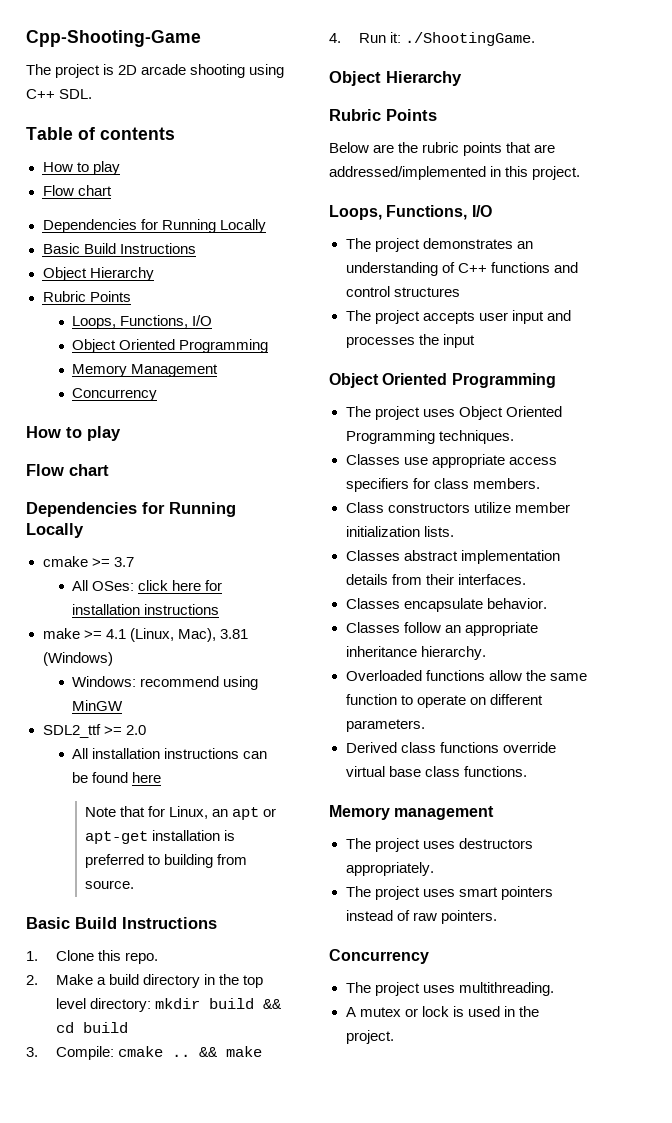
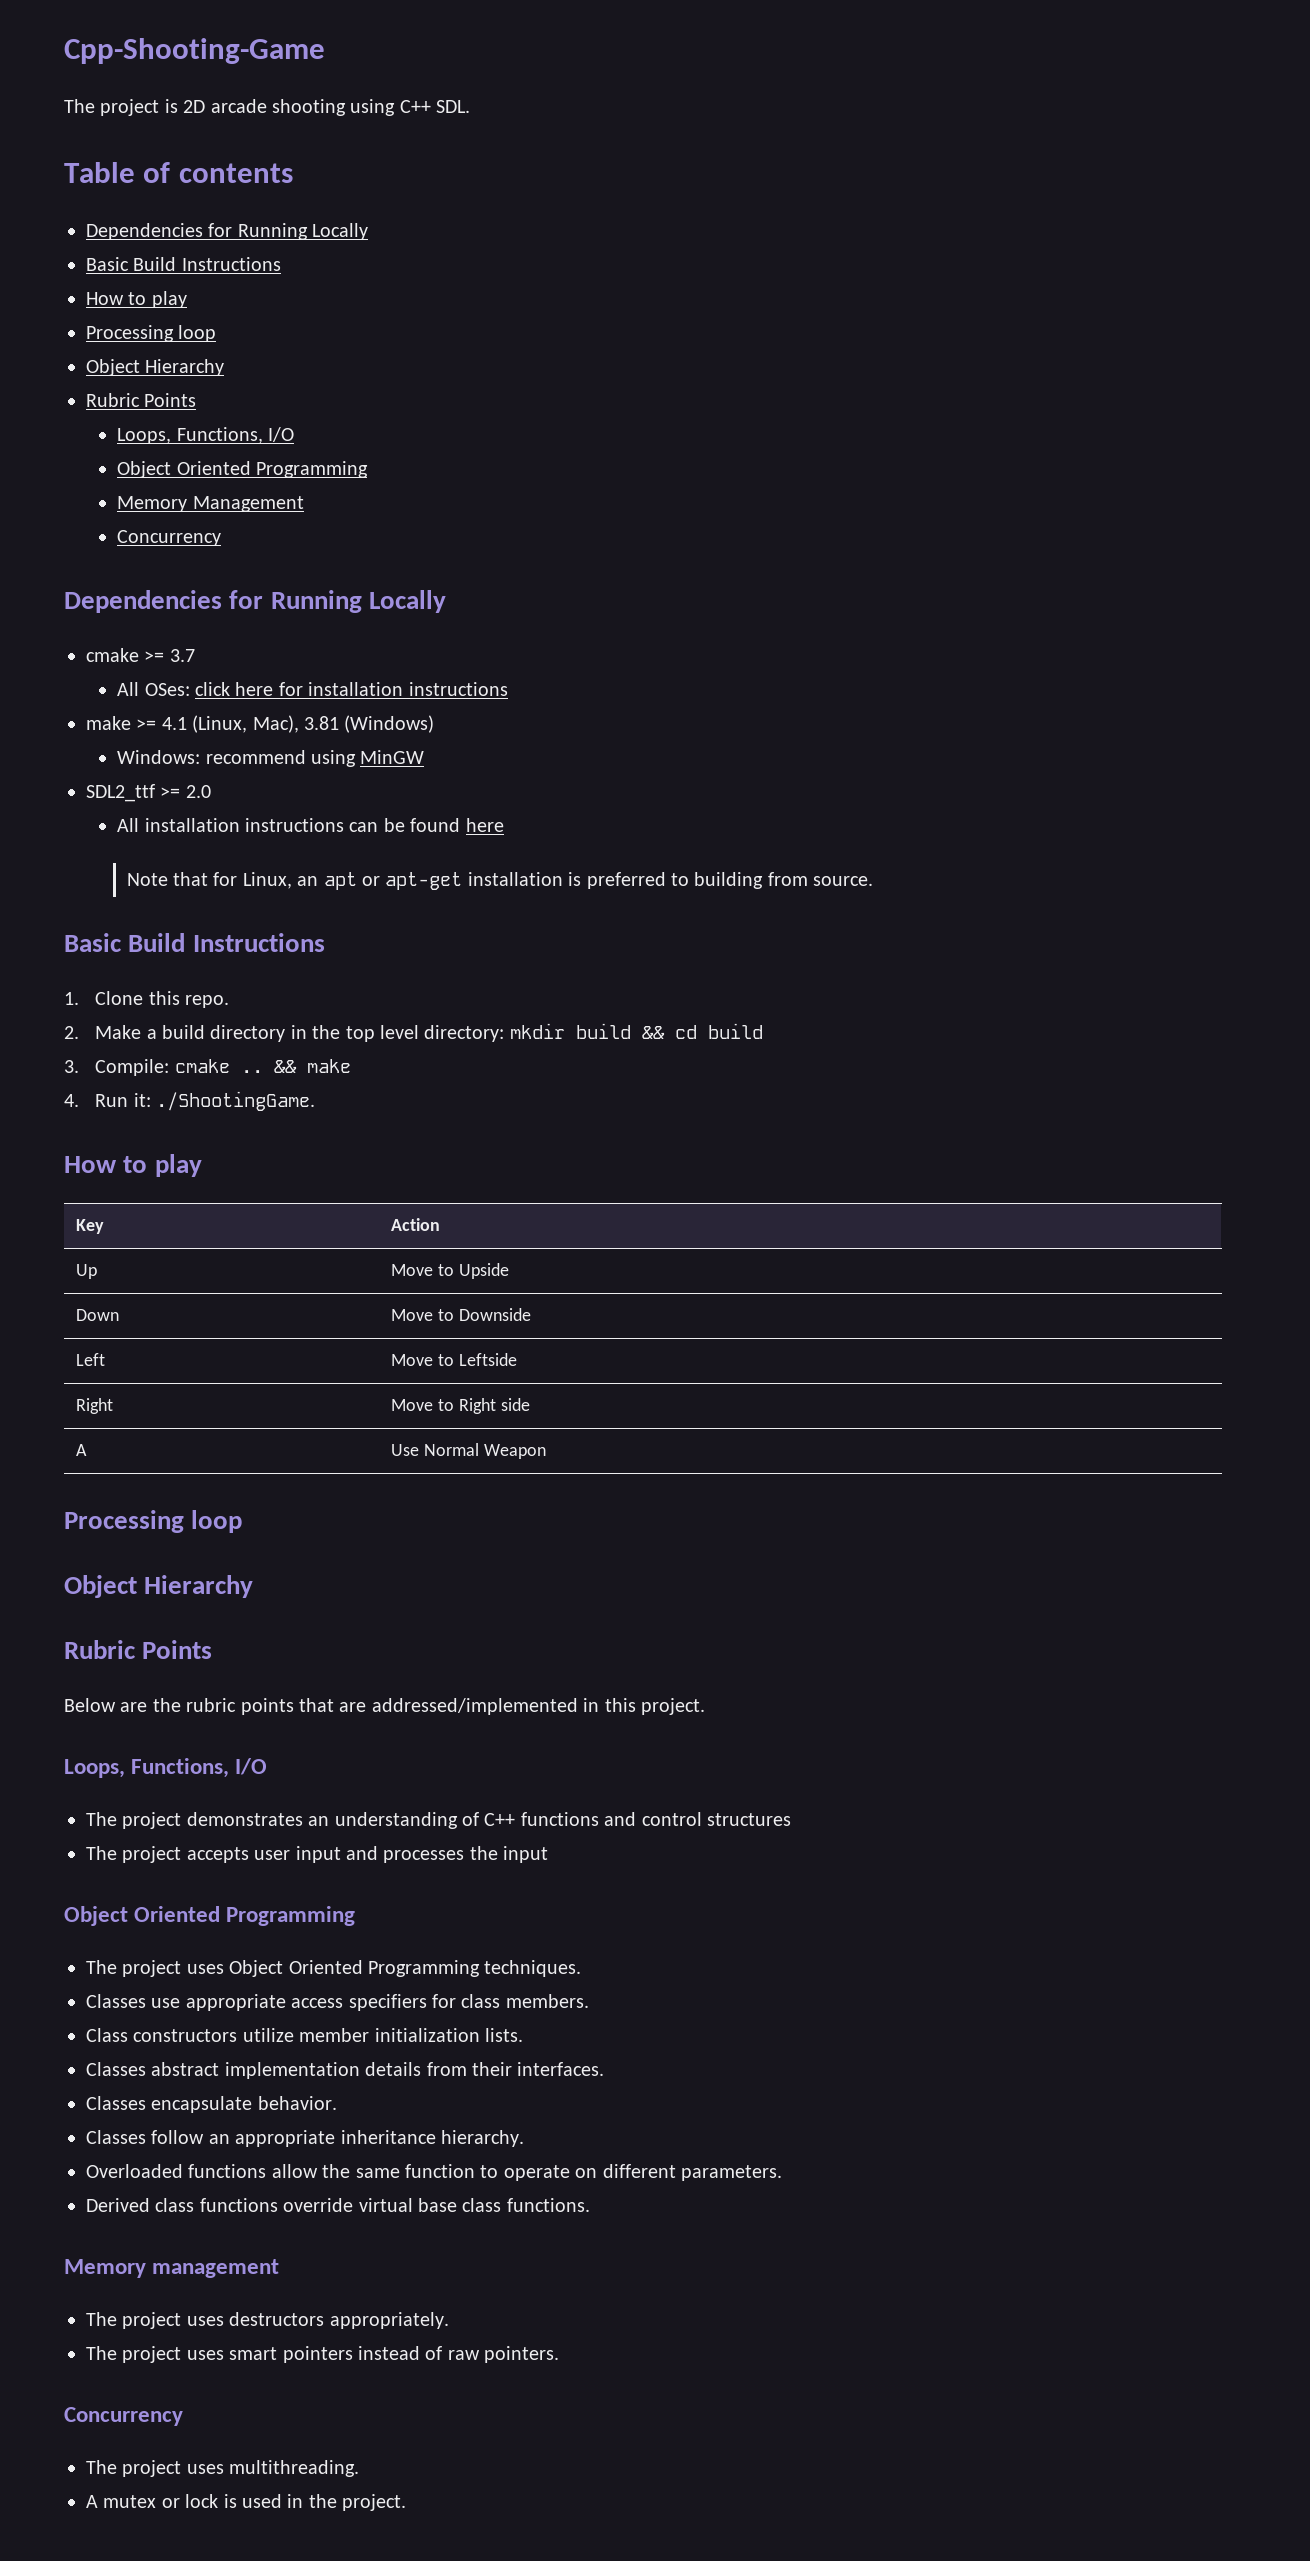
  Table of contents
- How to play
- Flow chart
  Dependencies for Running Locally
  Basic Build Instructions
+ How to play
+ Processing loop
  Memory Management
  Concurrency
- How to play
- Flow chart
  4. Run it: ./ShootingGame.
+ How to play
+ Key | Action
+ Up | Move to Upside
+ Down | Move to Downside
+ Left | Move to Leftside
+ Right | Move to Right side
+ A | Use Normal Weapon
+ Processing loop

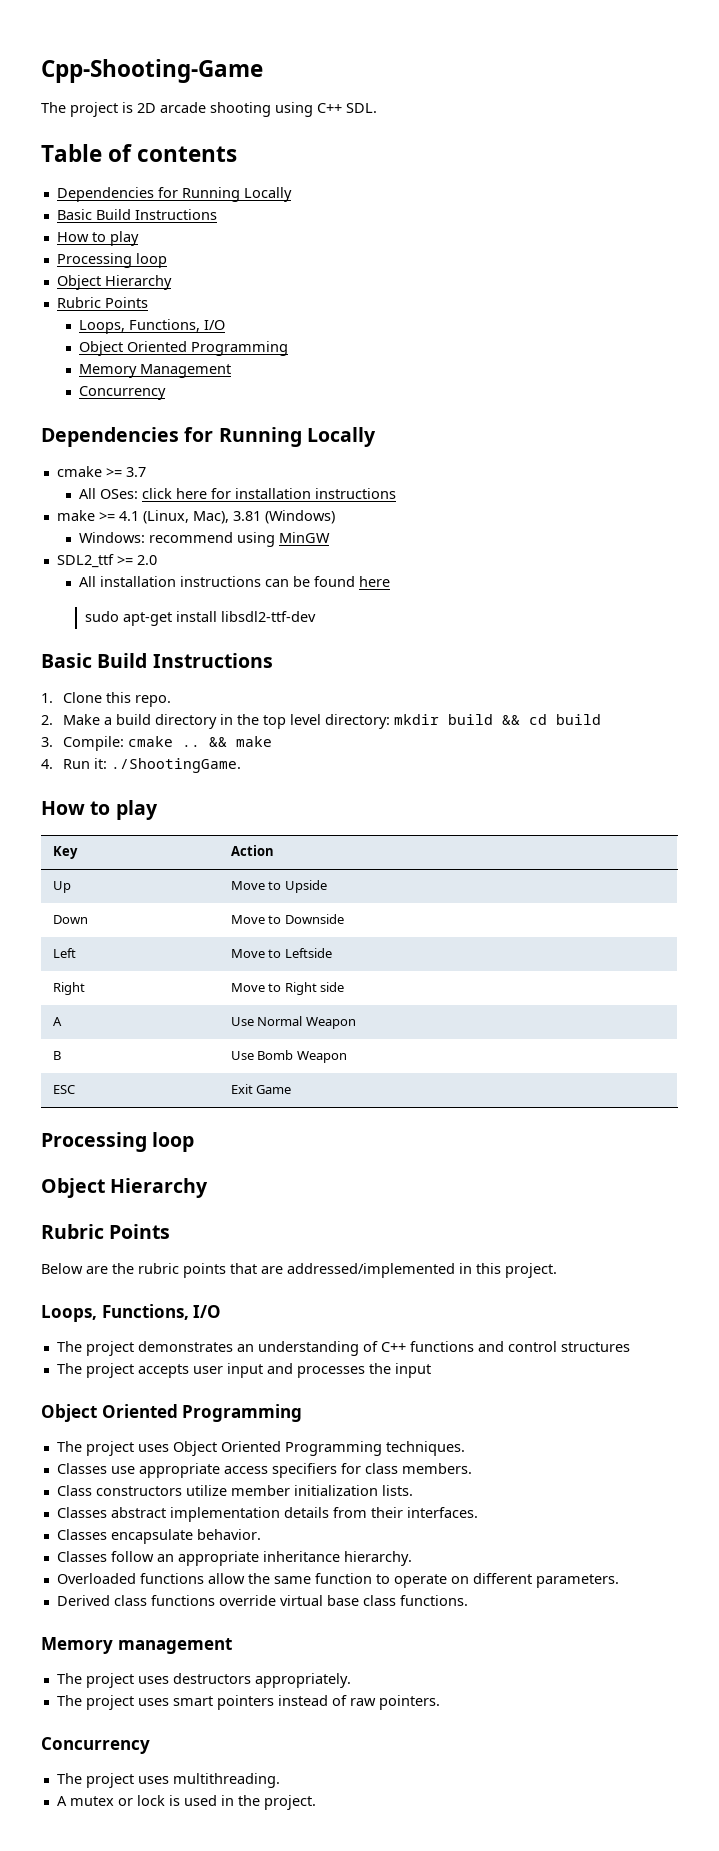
- Note that for Linux, an apt or apt-get installation is preferred to building from source.
+ sudo apt-get install libsdl2-ttf-dev
+ B | Use Bomb Weapon
+ ESC | Exit Game

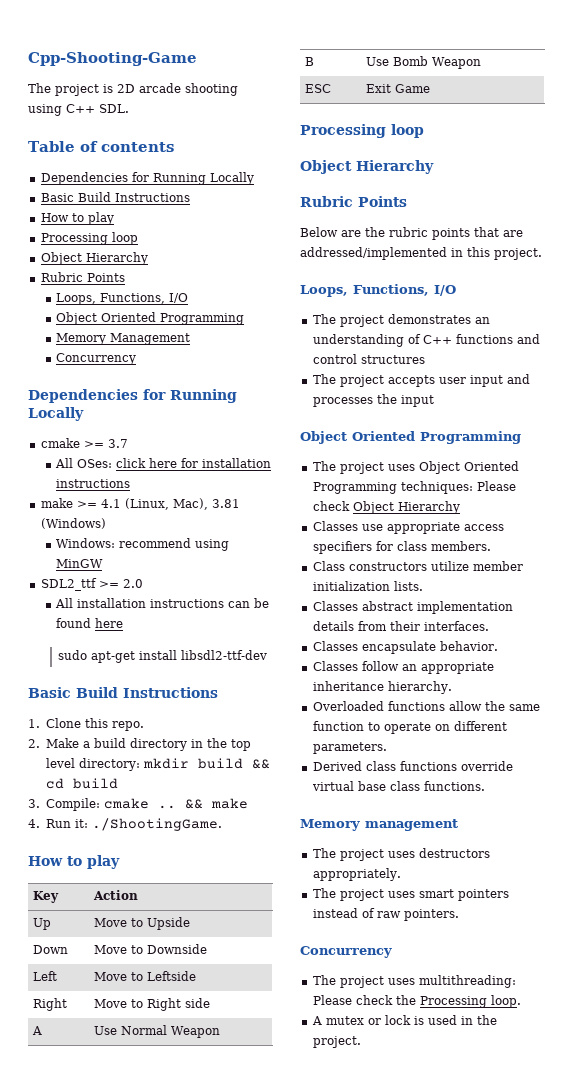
- The project uses Object Oriented Programming techniques.
+ The project uses Object Oriented Programming techniques: Please check Object Hierarchy
- The project uses multithreading.
+ The project uses multithreading: Please check the Processing loop.

